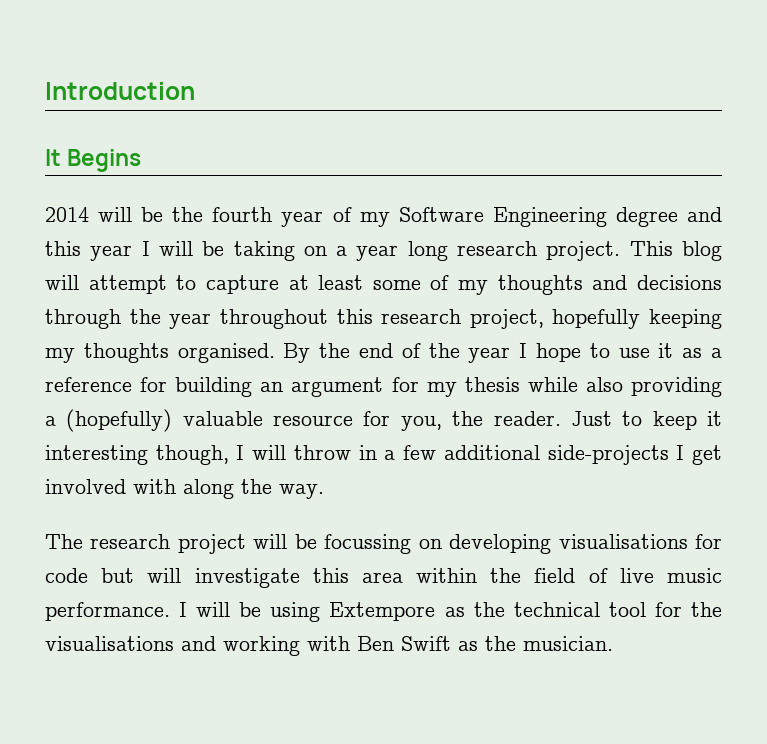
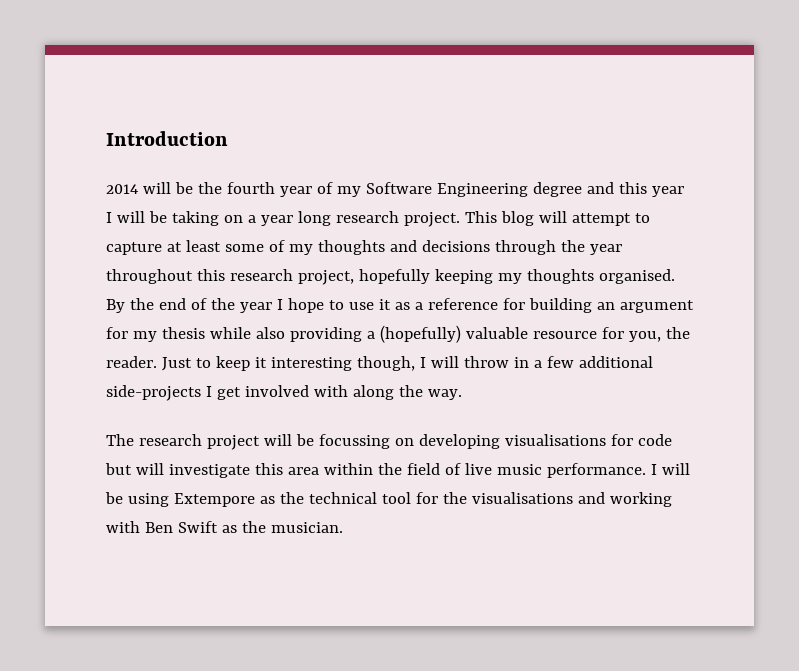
- It Begins

